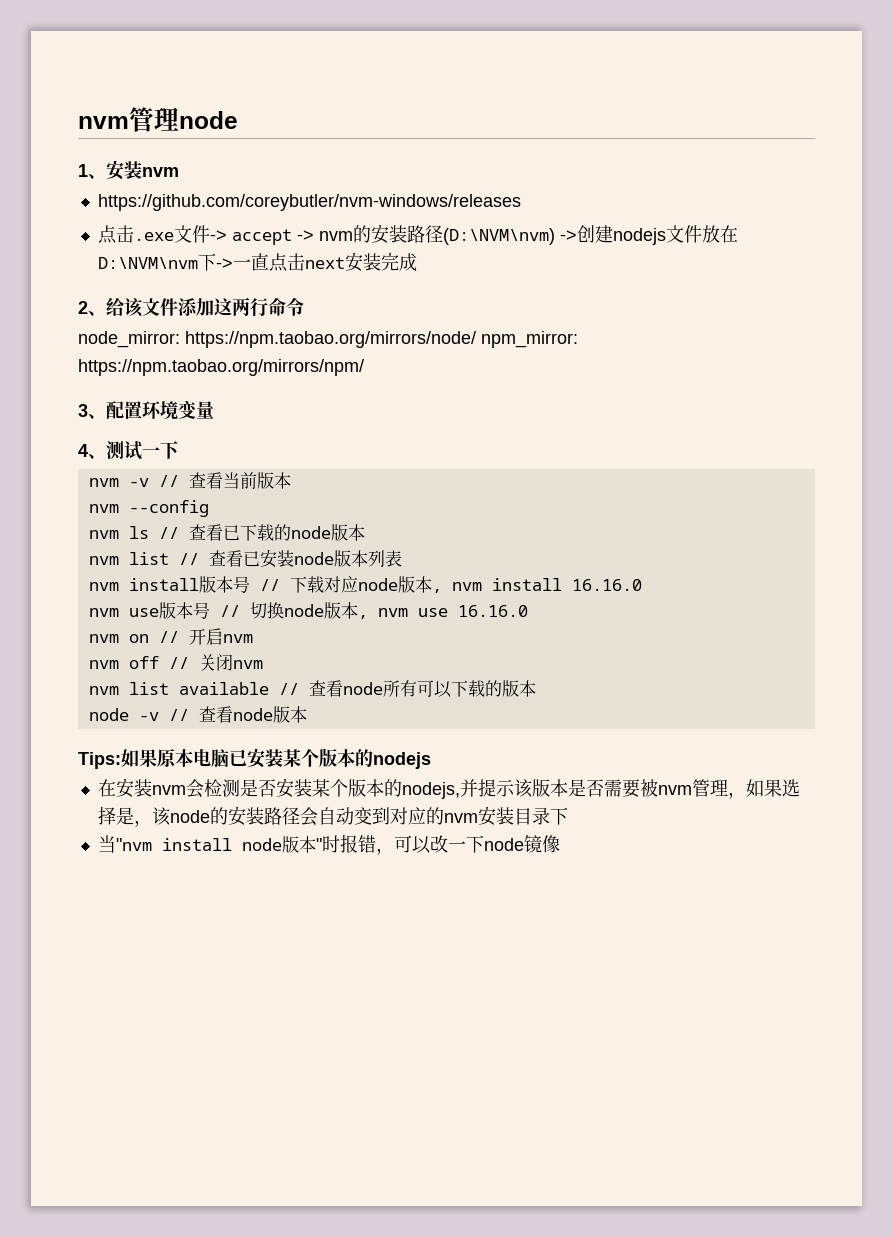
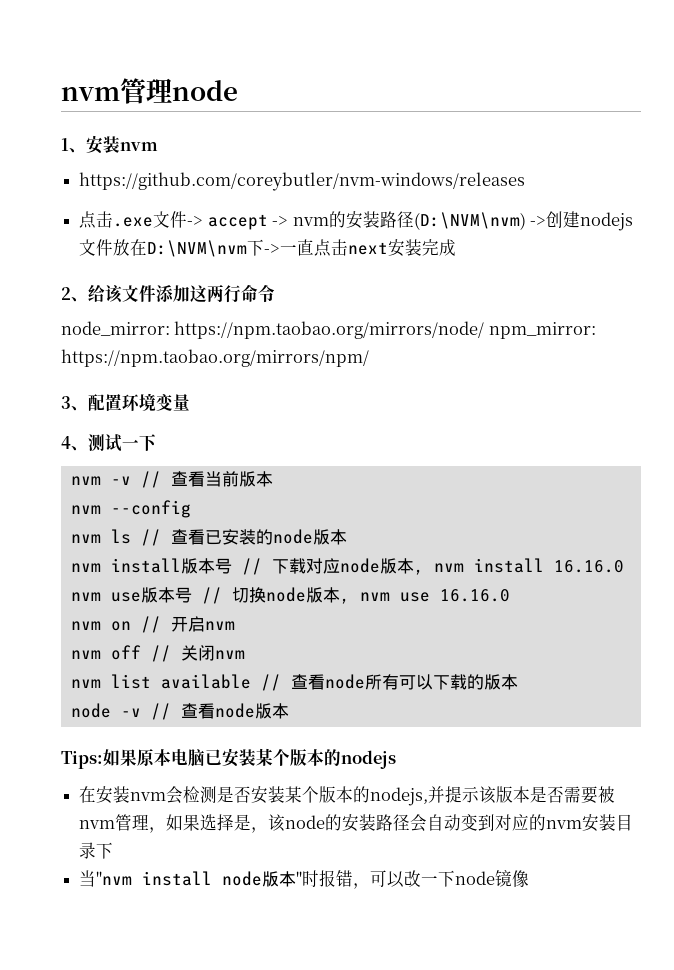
- nvm ls // 查看已下载的node版本
+ nvm ls // 查看已安装的node版本
- nvm list // 查看已安装node版本列表

